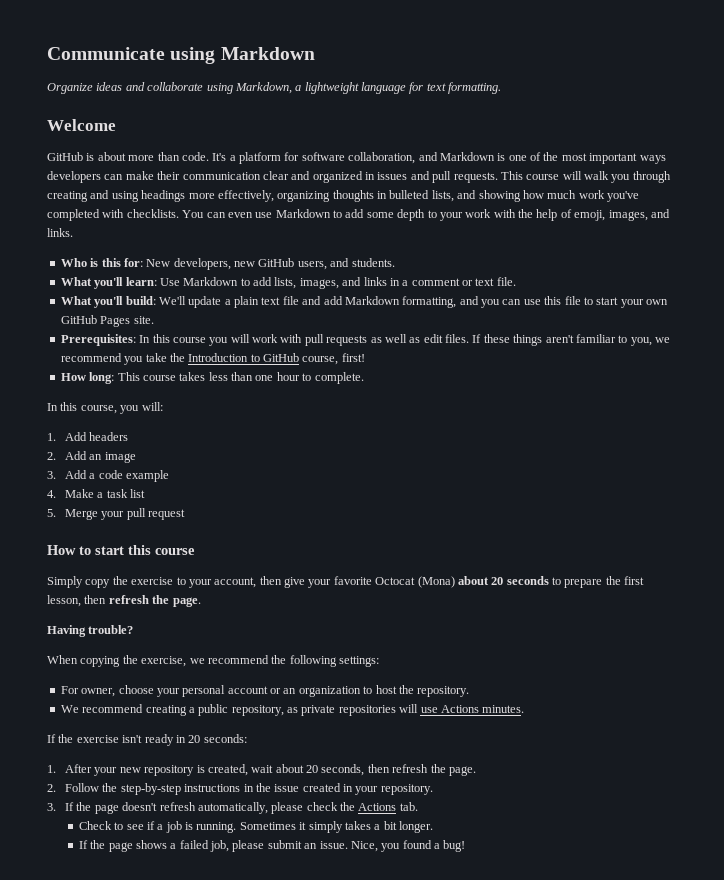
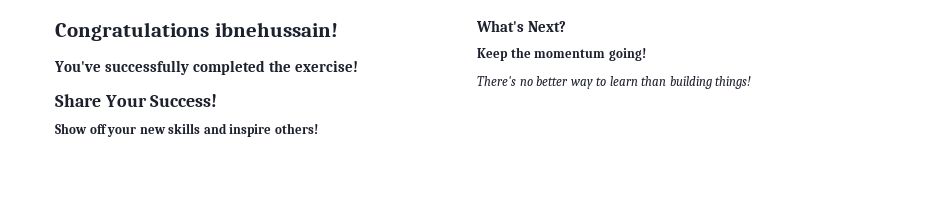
- Communicate using Markdown
- Organize ideas and collaborate using Markdown, a lightweight language for text formatting.
- Welcome
- GitHub is about more than code. It's a platform for software collaboration, and Markdown is one of the most important ways developers can make their communication clear and organized in issues and pull requests. This course will walk you through creating and using headings more effectively, organizing thoughts in bulleted lists, and showing how much work you've completed with checklists. You can even use Markdown to add some depth to your work with the help of emoji, images, and links.
- Who is this for: New developers, new GitHub users, and students.
- What you'll learn: Use Markdown to add lists, images, and links in a comment or text file.
- What you'll build: We'll update a plain text file and add Markdown formatting, and you can use this file to start your own GitHub Pages site.
- Prerequisites: In this course you will work with pull requests as well as edit files. If these things aren't familiar to you, we recommend you take the Introduction to GitHub course, first!
- How long: This course takes less than one hour to complete.
- In this course, you will:
- 1. Add headers
- 2. Add an image
- 3. Add a code example
- 4. Make a task list
- 5. Merge your pull request
- How to start this course
- Simply copy the exercise to your account, then give your favorite Octocat (Mona) about 20 seconds to prepare the first lesson, then refresh the page.
- Having trouble?
- When copying the exercise, we recommend the following settings:
- For owner, choose your personal account or an organization to host the repository.
- We recommend creating a public repository, as private repositories will use Actions minutes.
- If the exercise isn't ready in 20 seconds:
- 1. After your new repository is created, wait about 20 seconds, then refresh the page.
- 2. Follow the step-by-step instructions in the issue created in your repository.
- 3. If the page doesn't refresh automatically, please check the Actions tab.
- Check to see if a job is running. Sometimes it simply takes a bit longer.
- If the page shows a failed job, please submit an issue. Nice, you found a bug!
+ Congratulations ibnehussain!
+ You've successfully completed the exercise!
+ Share Your Success!
+ Show off your new skills and inspire others!
+ What's Next?
+ Keep the momentum going!
+ There's no better way to learn than building things!

